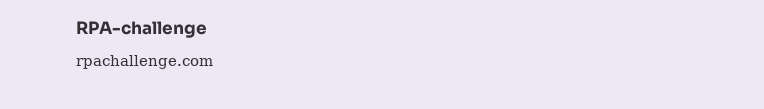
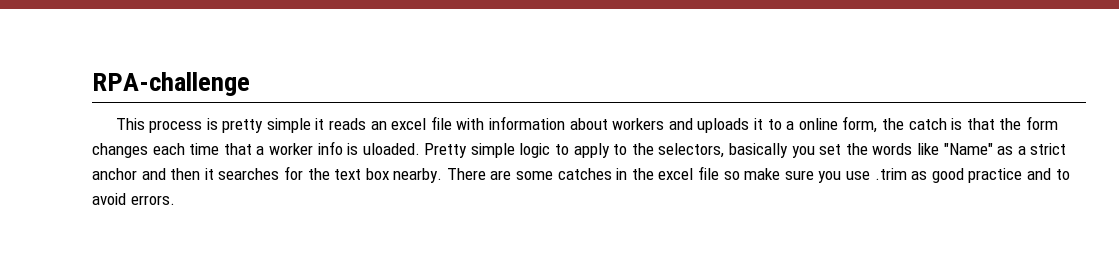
- rpachallenge.com
+ This process is pretty simple it reads an excel file with information about workers and uploads it to a online form, the catch is that the form changes each time that a worker info is uloaded. Pretty simple logic to apply to the selectors, basically you set the words like "Name" as a strict anchor and then it searches for the text box nearby. There are some catches in the excel file so make sure you use .trim as good practice and to avoid errors.

